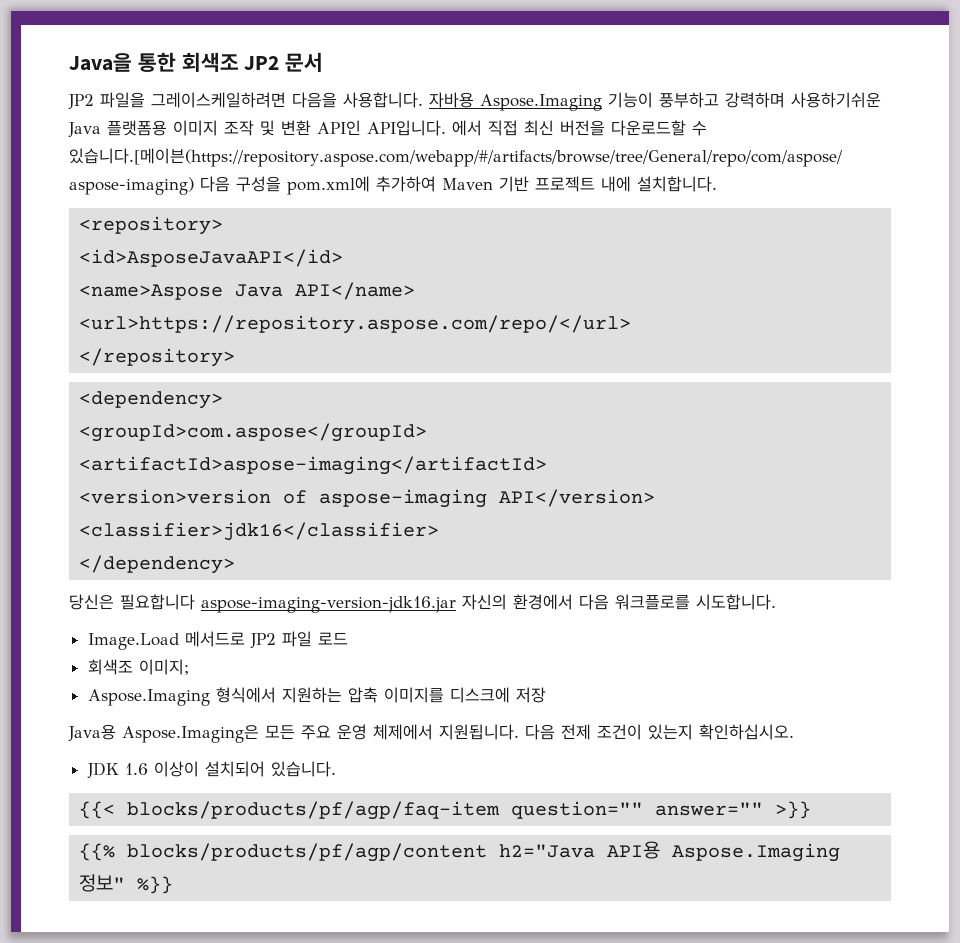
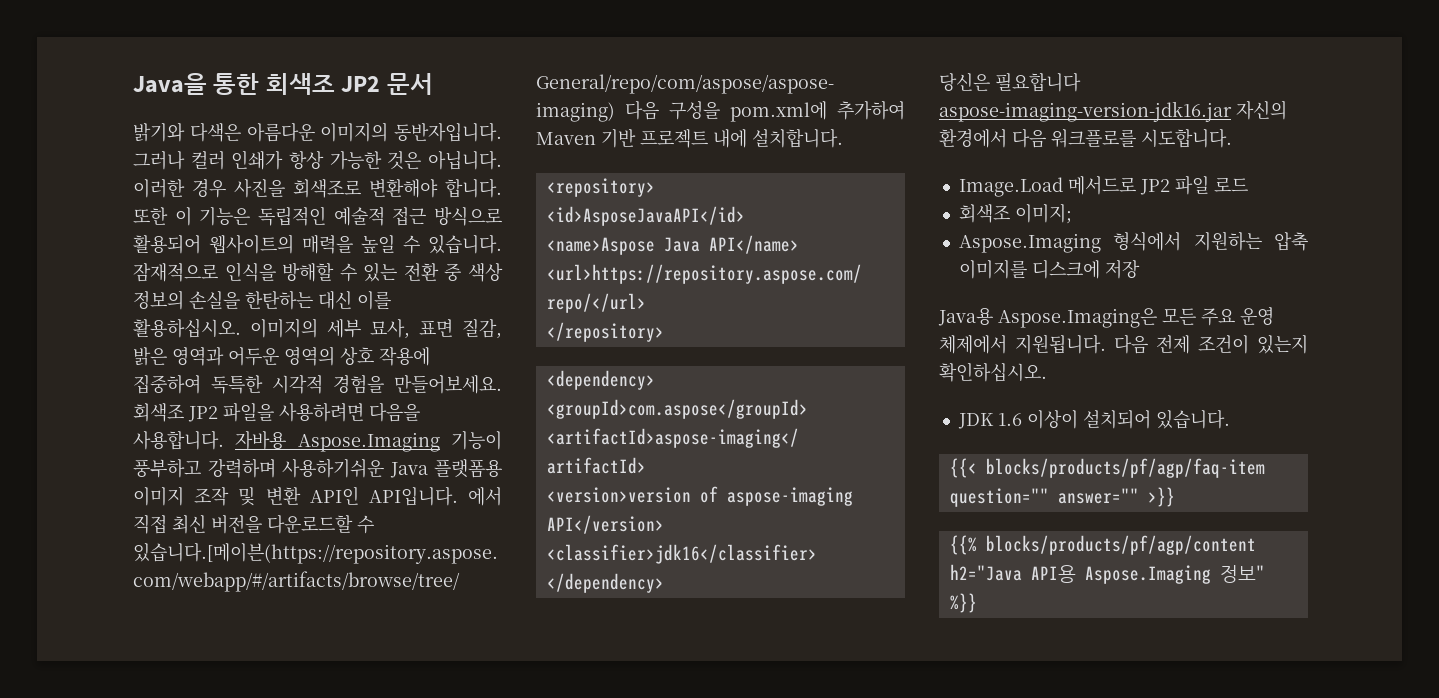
- JP2 파일을 그레이스케일하려면 다음을 사용합니다.
+ 밝기와 다색은 아름다운 이미지의 동반자입니다. 그러나 컬러 인쇄가 항상 가능한 것은 아닙니다. 이러한 경우 사진을 회색조로 변환해야 합니다. 또한 이 기능은 독립적인 예술적 접근 방식으로 활용되어 웹사이트의 매력을 높일 수 있습니다. 잠재적으로 인식을 방해할 수 있는 전환 중 색상 정보의 손실을 한탄하는 대신 이를 활용하십시오. 이미지의 세부 묘사, 표면 질감, 밝은 영역과 어두운 영역의 상호 작용에 집중하여 독특한 시각적 경험을 만들어보세요. 회색조 JP2 파일을 사용하려면 다음을 사용합니다.

